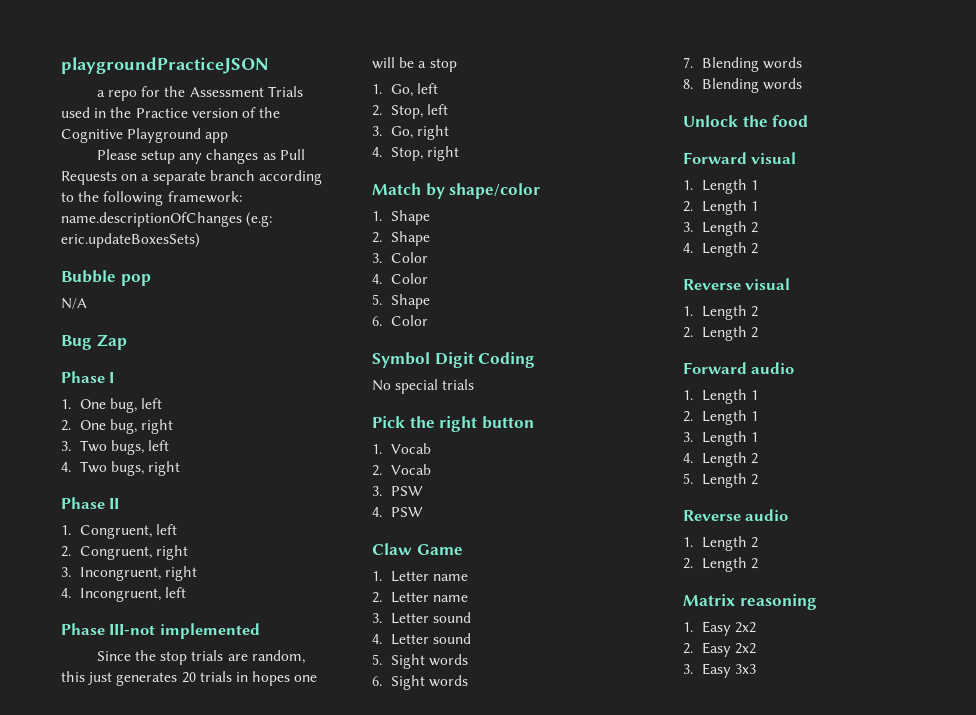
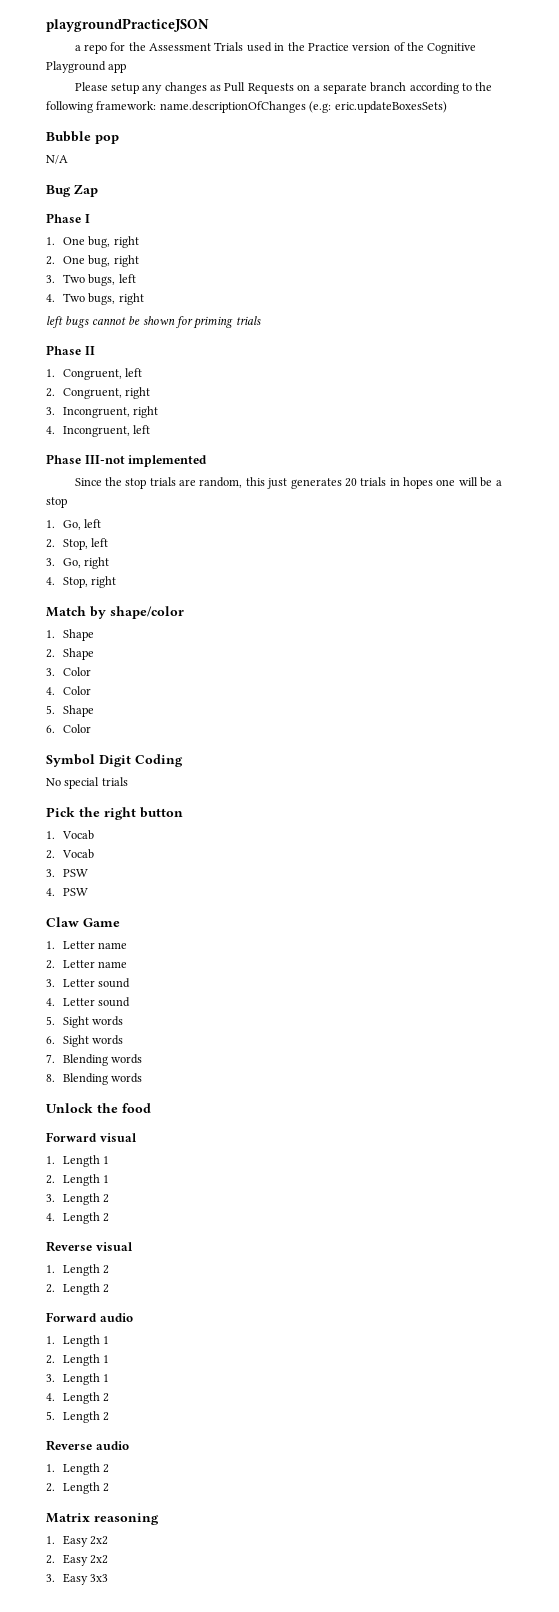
- 1. One bug, left
+ 1. One bug, right
+ left bugs cannot be shown for priming trials

